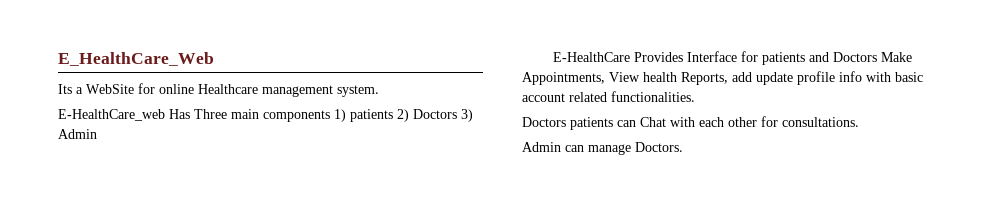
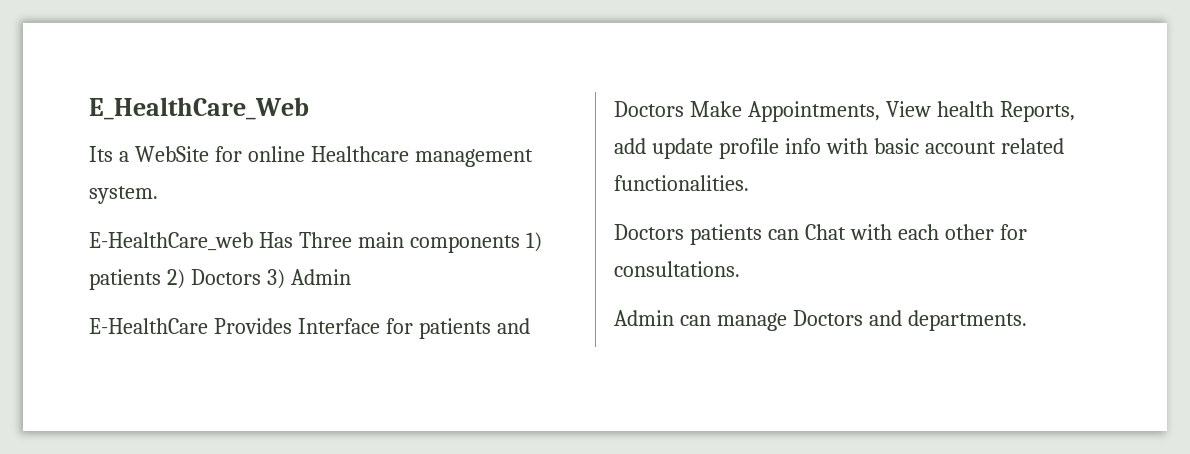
- Admin can manage Doctors.
+ Admin can manage Doctors and departments.

